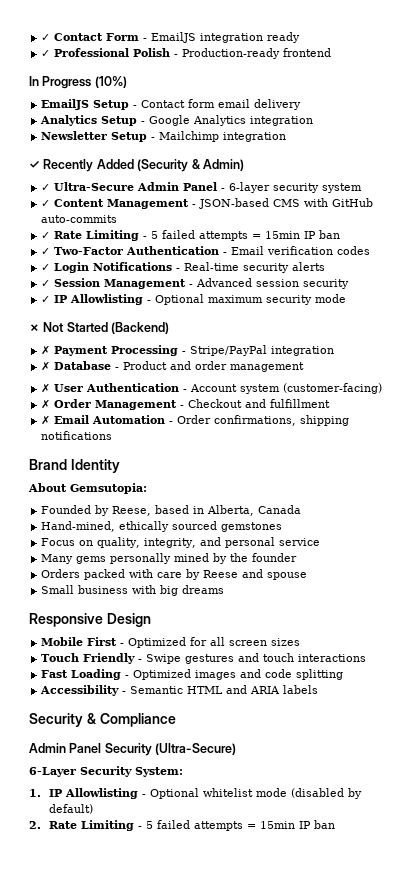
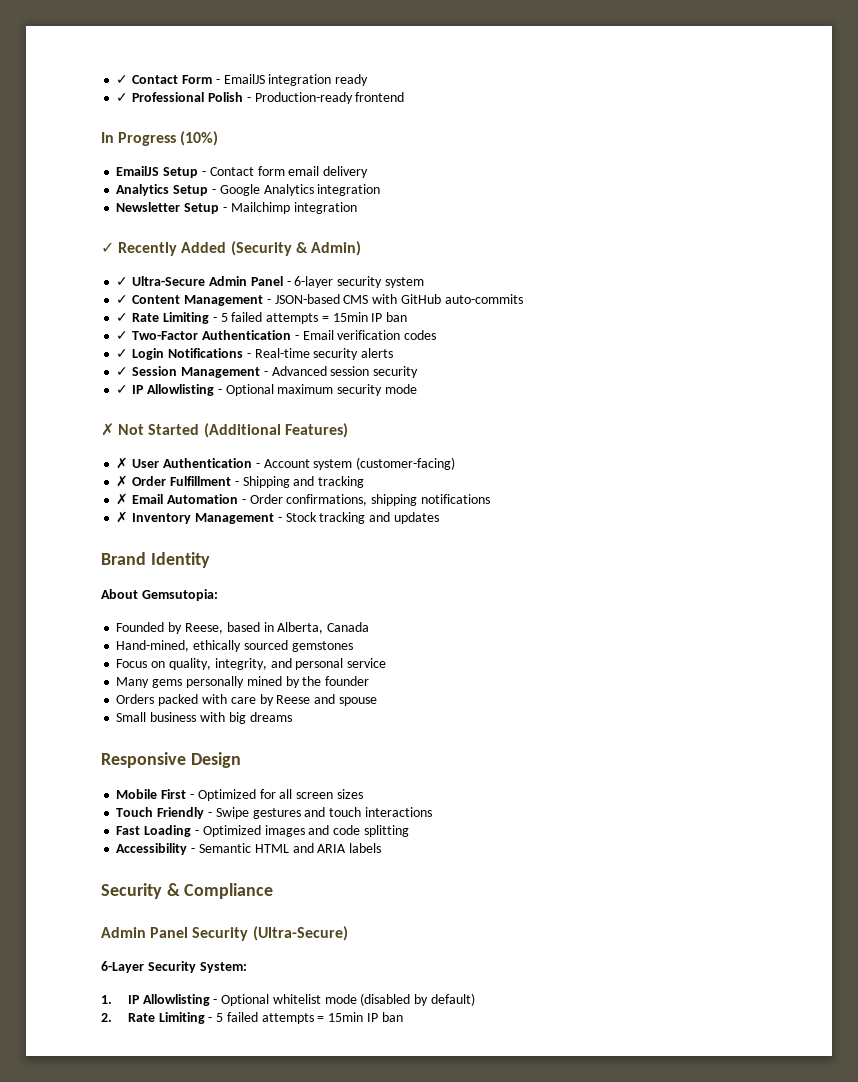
- ✗ Not Started (Backend)
- ✗ Payment Processing - Stripe/PayPal integration
- ✗ Database - Product and order management
+ ✗ Not Started (Additional Features)
- ✗ Order Management - Checkout and fulfillment
+ ✗ Order Fulfillment - Shipping and tracking
+ ✗ Inventory Management - Stock tracking and updates

